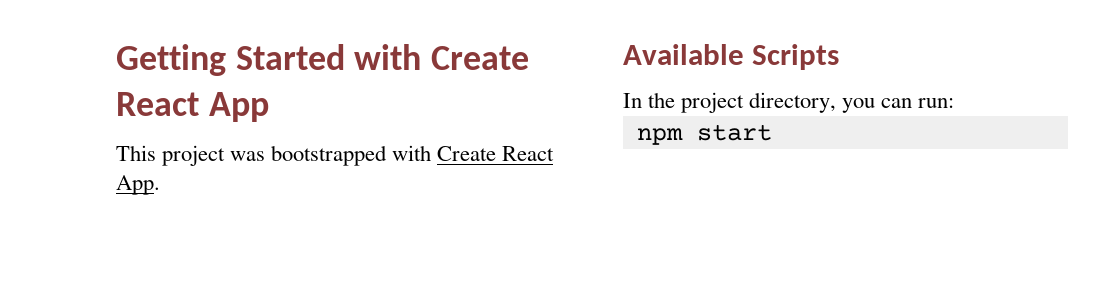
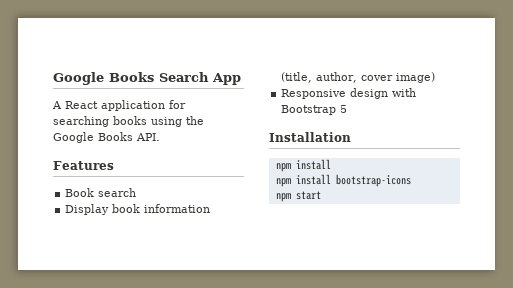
- Getting Started with Create React App
- This project was bootstrapped with Create React App.
- Available Scripts
- In the project directory, you can run:
+ Google Books Search App
+ A React application for searching books using the Google Books API.
+ Features
+ Book search
+ Display book information (title, author, cover image)
+ Responsive design with Bootstrap 5
+ Installation
+ npm install
+ npm install bootstrap-icons

